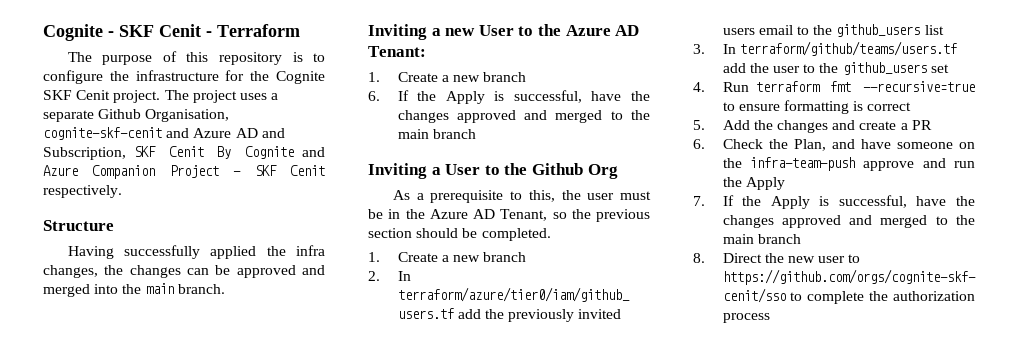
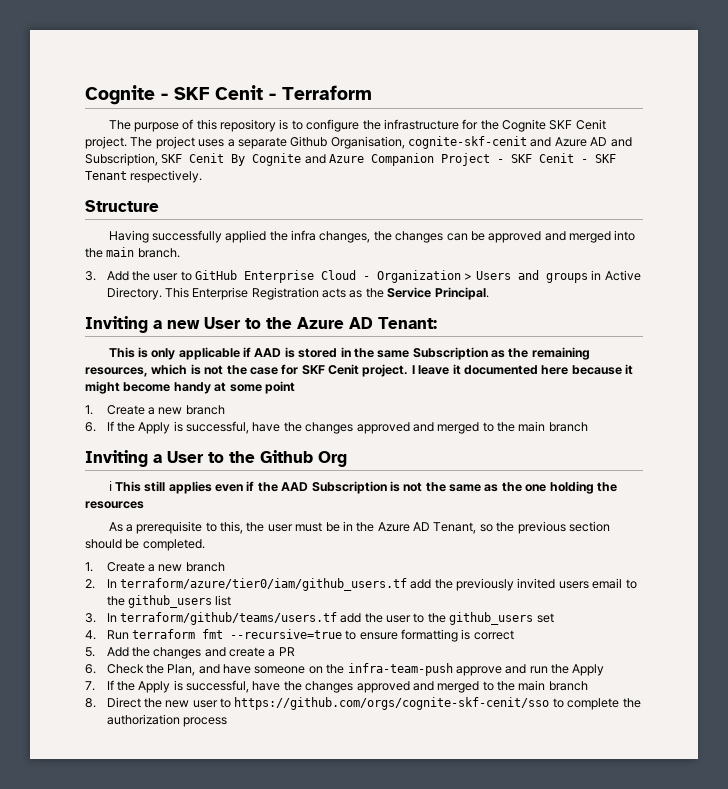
- The project uses a separate Github Organisation, cognite-skf-cenit and Azure AD and Subscription, SKF Cenit By Cognite and Azure Companion Project - SKF Cenit respectively.
+ The project uses a separate Github Organisation, cognite-skf-cenit and Azure AD and Subscription, SKF Cenit By Cognite and Azure Companion Project - SKF Cenit - SKF Tenant respectively.
+ 3. Add the user to GitHub Enterprise Cloud - Organization > Users and groups in Active Directory. This Enterprise Registration acts as the Service Principal.
+ This is only applicable if AAD is stored in the same Subscription as the remaining resources, which is not the case for SKF Cenit project. I leave it documented here because it might become handy at some point
+ ℹ This still applies even if the AAD Subscription is not the same as the one holding the resources

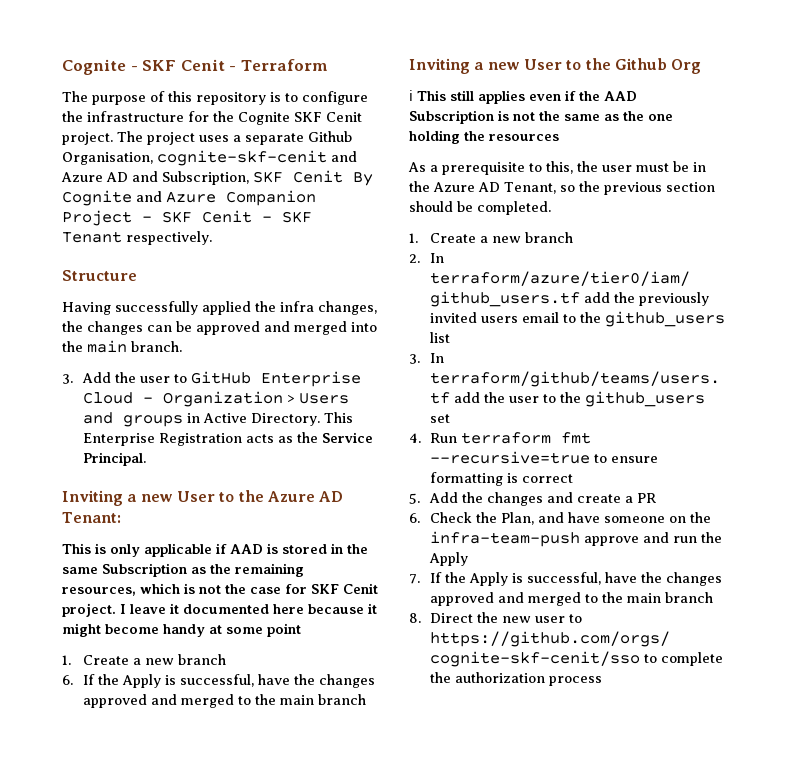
- Inviting a User to the Github Org
+ Inviting a new User to the Github Org

